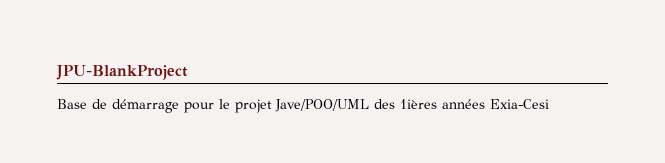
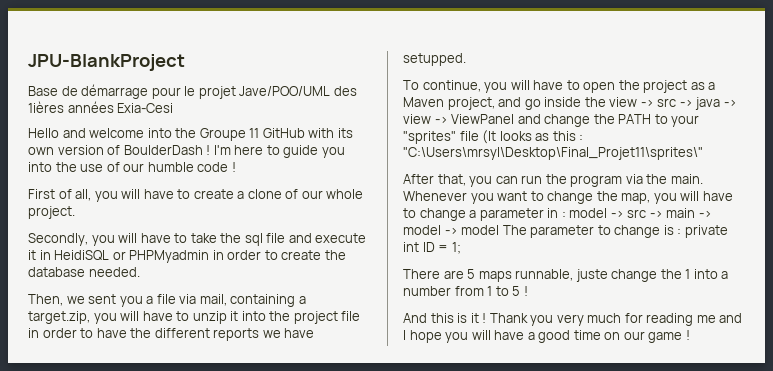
+ Hello and welcome into the Groupe 11 GitHub with its own version of BoulderDash ! I'm here to guide you into the use of our humble code !
+ First of all, you will have to create a clone of our whole project.
+ Secondly, you will have to take the sql file and execute it in HeidiSQL or PHPMyadmin in order to create the database needed.
+ Then, we sent you a file via mail, containing a target.zip, you will have to unzip it into the project file in order to have the different reports we have setupped.
+ To continue, you will have to open the project as a Maven project, and go inside the view -> src -> java -> view -> ViewPanel and change the PATH to your "sprites" file (It looks as this : "C:\Users\mrsyl\Desktop\Final_Projet11\sprites\"
+ After that, you can run the program via the main. Whenever you want to change the map, you will have to change a parameter in : model -> src -> main -> model -> model The parameter to change is : private int ID = 1;
+ There are 5 maps runnable, juste change the 1 into a number from 1 to 5 !
+ And this is it ! Thank you very much for reading me and I hope you will have a good time on our game !

